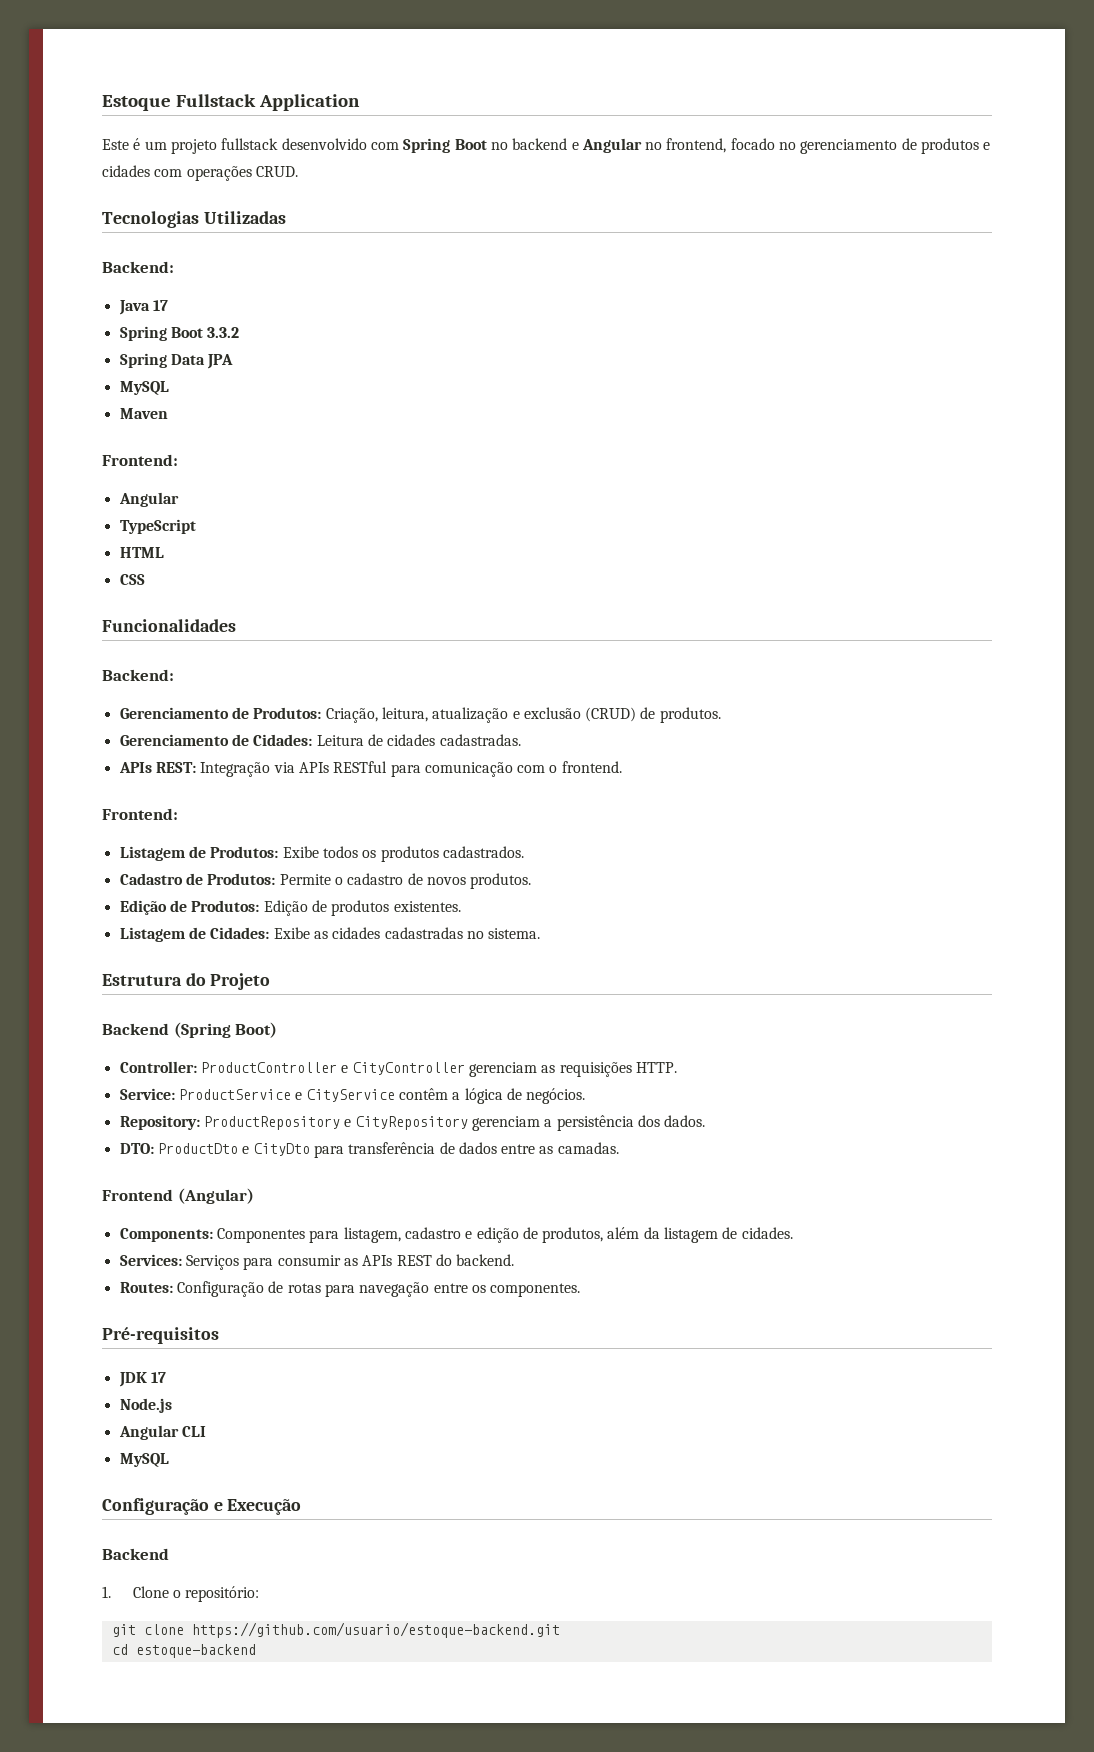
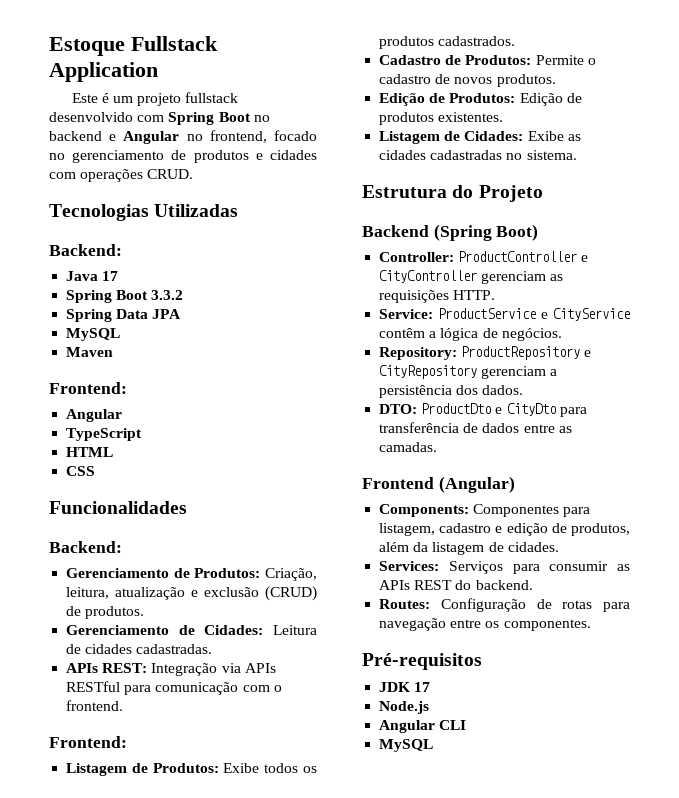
- Configuração e Execução
- Backend
- 1. Clone o repositório:
- git clone https://github.com/usuario/estoque-backend.git
- cd estoque-backend

